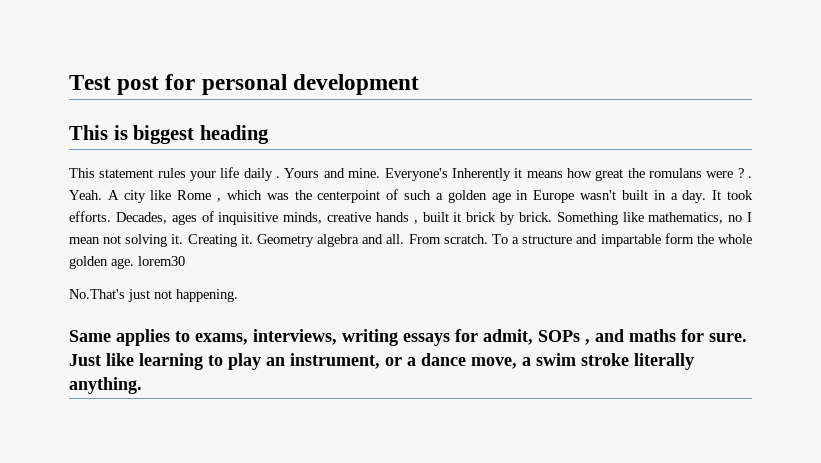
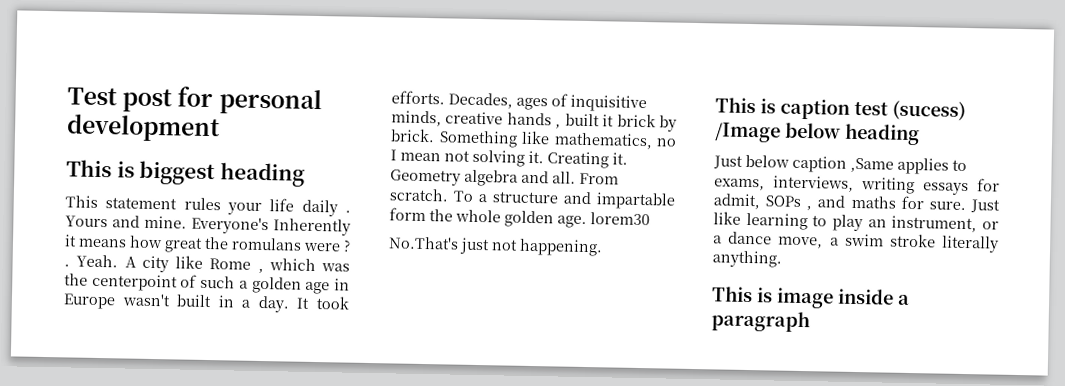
- Same applies to exams, interviews, writing essays for admit, SOPs , and maths for sure.
+ This is caption test (sucess) /Image below heading
+ Just below caption ,Same applies to exams, interviews, writing essays for admit, SOPs , and maths for sure.
+ This is image inside a paragraph

